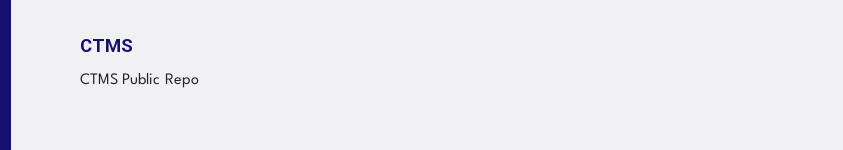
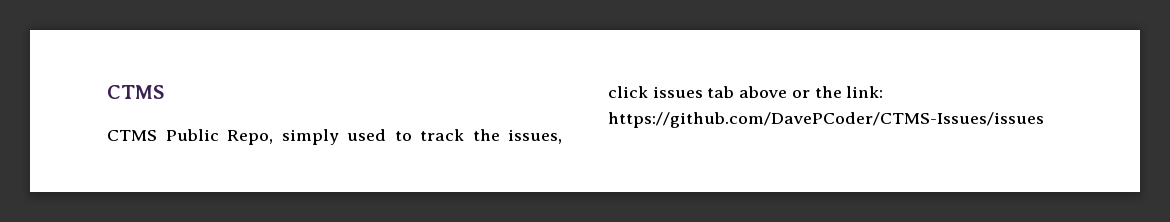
- CTMS Public Repo
+ CTMS Public Repo, simply used to track the issues, click issues tab above or the link: https://github.com/DavePCoder/CTMS-Issues/issues

